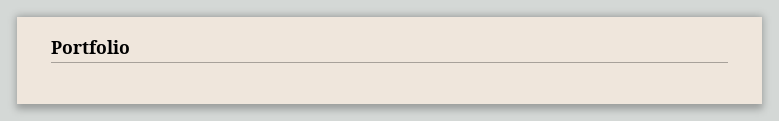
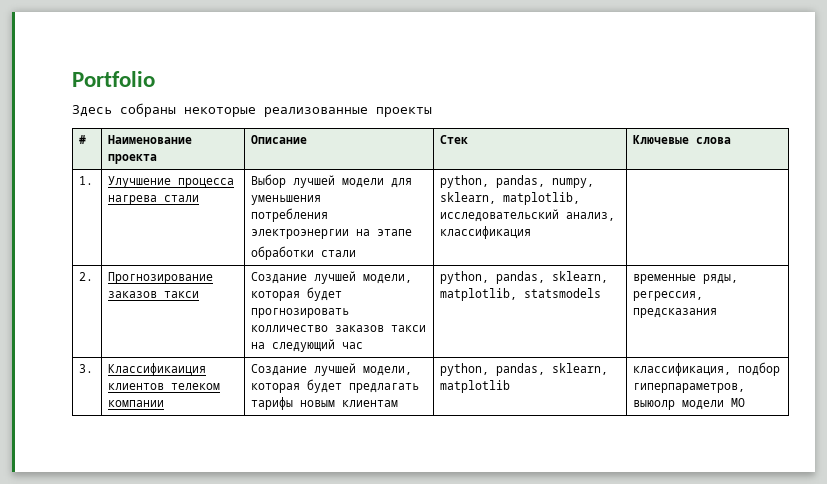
+ Здесь собраны некоторые реализованные проекты
+ # | Наименование проекта | Описание | Стек | Ключевые слова
+ 1. | Улучшение процесса нагрева стали | Выбор лучшей модели для уменьшения
+ потребления электроэнергии на этапе
+ обработки стали | python, pandas, numpy, sklearn, matplotlib, исследовательский анализ, классификация |
+ 2. | Прогнозирование заказов такси | Создание лучшей модели, которая будет прогнозировать колличество заказов такси на следующий час | python, pandas, sklearn, matplotlib, statsmodels | временные ряды, регрессия, предсказания
+ 3. | Классификаиция клиентов телеком компании | Создание лучшей модели, которая будет предлагать тарифы новым клиентам | python, pandas, sklearn, matplotlib | классификация, подбор гиперпараметров, выюолр модели МО

